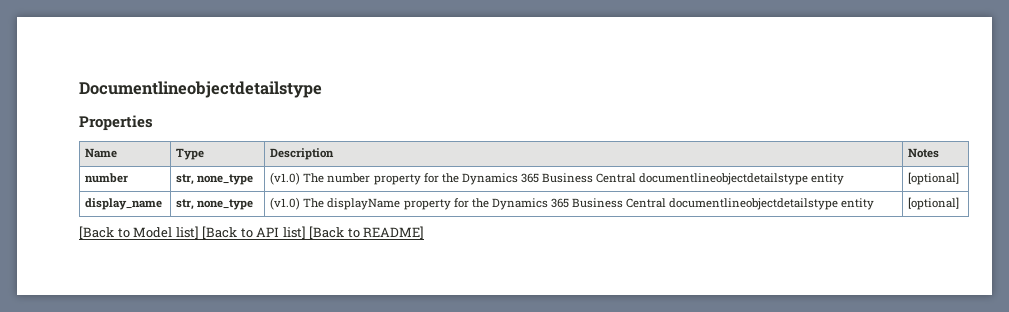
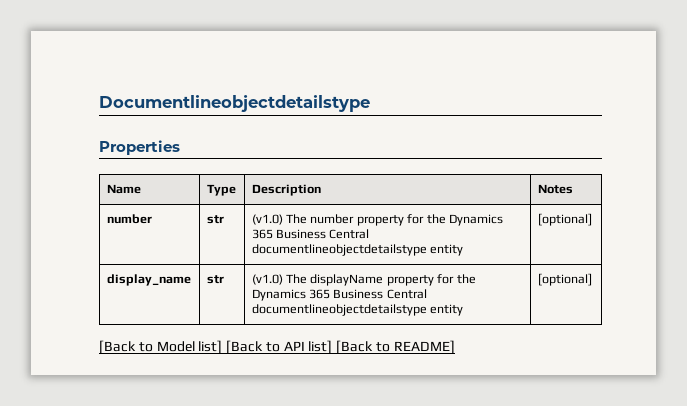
- number | str, none_type | (v1.0) The number property for the Dynamics 365 Business Central documentlineobjectdetailstype entity | [optional]
+ number | str | (v1.0) The number property for the Dynamics 365 Business Central documentlineobjectdetailstype entity | [optional]
- display_name | str, none_type | (v1.0) The displayName property for the Dynamics 365 Business Central documentlineobjectdetailstype entity | [optional]
+ display_name | str | (v1.0) The displayName property for the Dynamics 365 Business Central documentlineobjectdetailstype entity | [optional]

